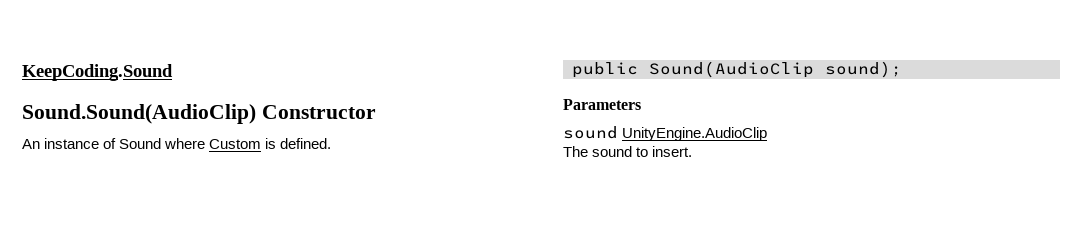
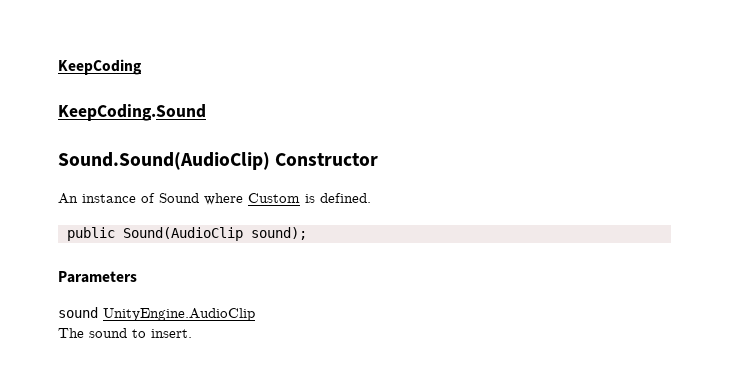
+ KeepCoding

